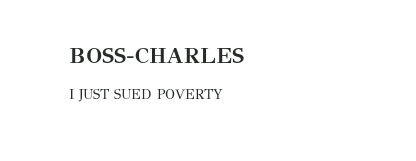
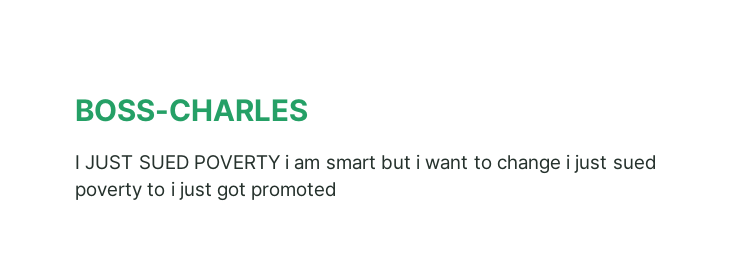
- I JUST SUED POVERTY
+ I JUST SUED POVERTY i am smart but i want to change i just sued poverty to i just got promoted

